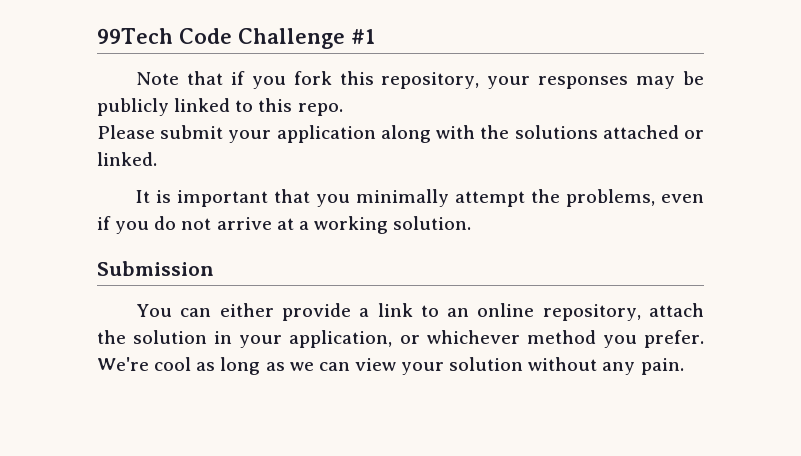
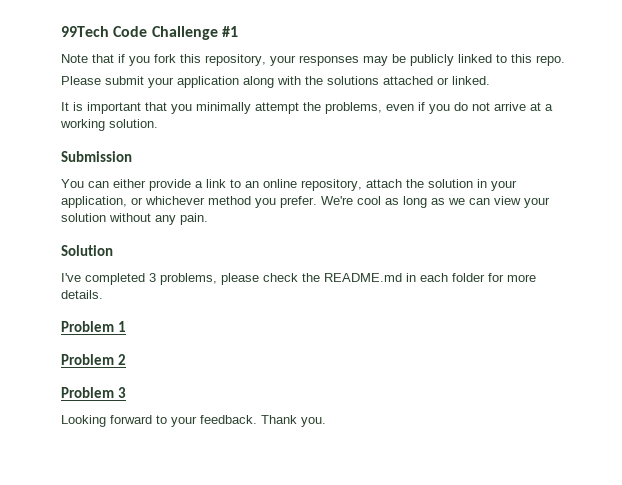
+ Solution
+ I've completed 3 problems, please check the README.md in each folder for more details.
+ Problem 1
+ Problem 2
+ Problem 3
+ Looking forward to your feedback. Thank you.

